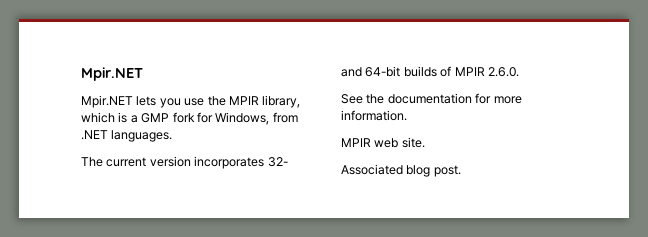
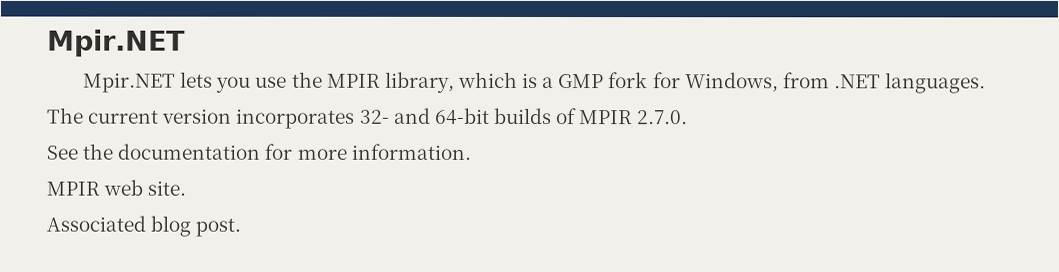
- The current version incorporates 32- and 64-bit builds of MPIR 2.6.0.
+ The current version incorporates 32- and 64-bit builds of MPIR 2.7.0.

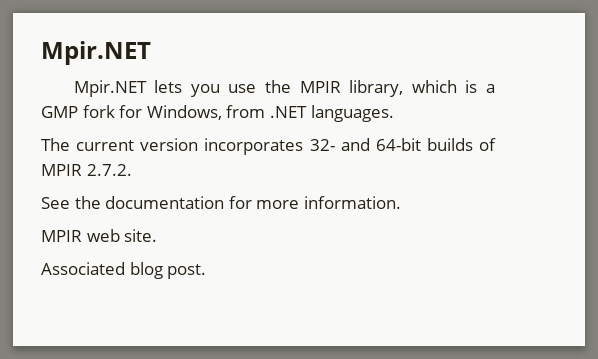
- The current version incorporates 32- and 64-bit builds of MPIR 2.7.0.
+ The current version incorporates 32- and 64-bit builds of MPIR 2.7.2.

